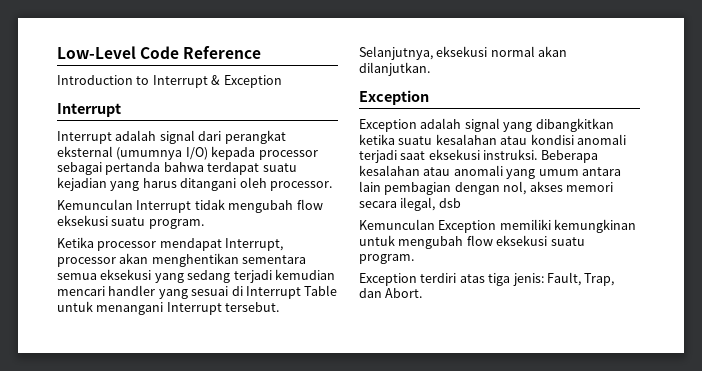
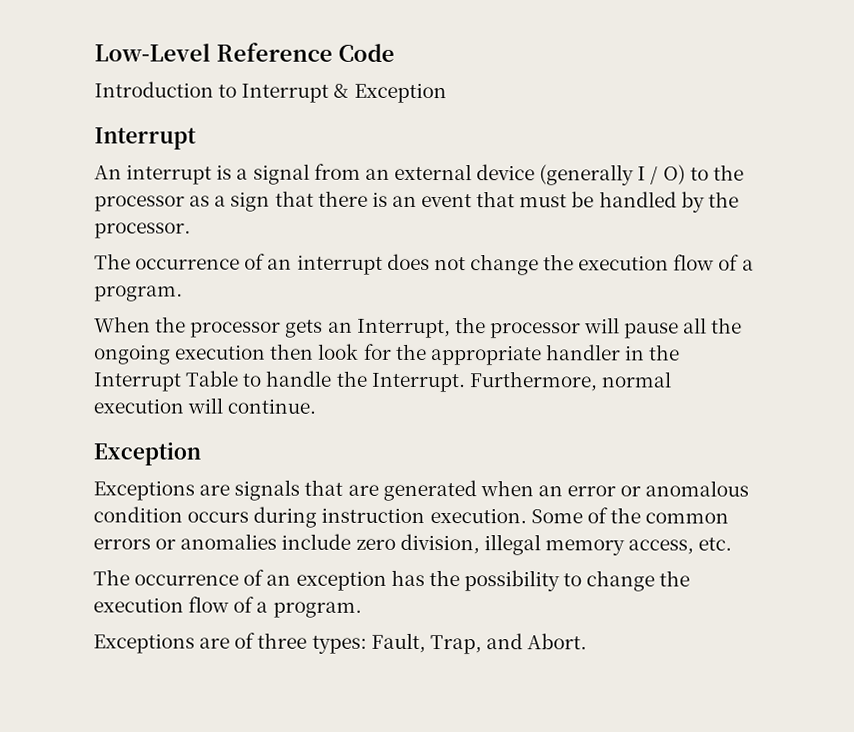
- Low-Level Code Reference
+ Low-Level Reference Code
- Interrupt adalah signal dari perangkat eksternal (umumnya I/O) kepada processor sebagai pertanda bahwa terdapat suatu kejadian yang harus ditangani oleh processor.
- Kemunculan Interrupt tidak mengubah flow eksekusi suatu program.
- Ketika processor mendapat Interrupt, processor akan menghentikan sementara semua eksekusi yang sedang terjadi kemudian mencari handler yang sesuai di Interrupt Table untuk menangani Interrupt tersebut. Selanjutnya, eksekusi normal akan dilanjutkan.
+ An interrupt is a signal from an external device (generally I / O) to the processor as a sign that there is an event that must be handled by the processor.
+ The occurrence of an interrupt does not change the execution flow of a program.
+ When the processor gets an Interrupt, the processor will pause all the ongoing execution then look for the appropriate handler in the Interrupt Table to handle the Interrupt. Furthermore, normal execution will continue.
  Exception
- Exception adalah signal yang dibangkitkan ketika suatu kesalahan atau kondisi anomali terjadi saat eksekusi instruksi. Beberapa kesalahan atau anomali yang umum antara lain pembagian dengan nol, akses memori secara ilegal, dsb
- Kemunculan Exception memiliki kemungkinan untuk mengubah flow eksekusi suatu program.
- Exception terdiri atas tiga jenis: Fault, Trap, dan Abort.
+ Exceptions are signals that are generated when an error or anomalous condition occurs during instruction execution. Some of the common errors or anomalies include zero division, illegal memory access, etc.
+ The occurrence of an exception has the possibility to change the execution flow of a program.
+ Exceptions are of three types: Fault, Trap, and Abort.

